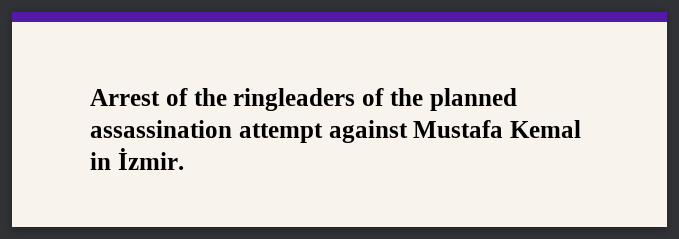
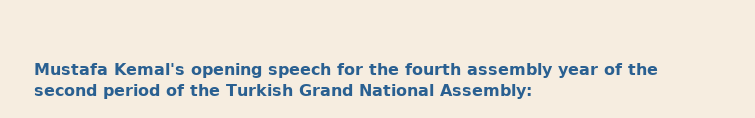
- Arrest of the ringleaders of the planned assassination attempt against Mustafa Kemal in İzmir.
+ Mustafa Kemal's opening speech for the fourth assembly year of the second period of the Turkish Grand National Assembly:

